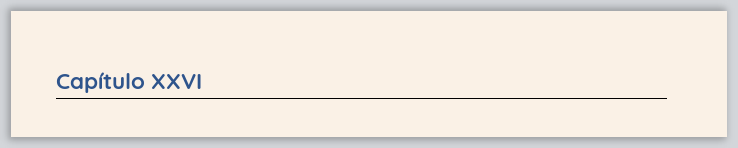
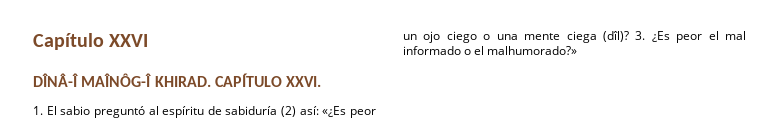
+ DÎNÂ-Î MAÎNÔG-Î KHIRAD. CAPÍTULO XXVI.
+ 1. El sabio preguntó al espíritu de sabiduría (2) así: «¿Es peor un ojo ciego o una mente ciega (dîl)? 3. ¿Es peor el mal informado o el malhumorado?»

